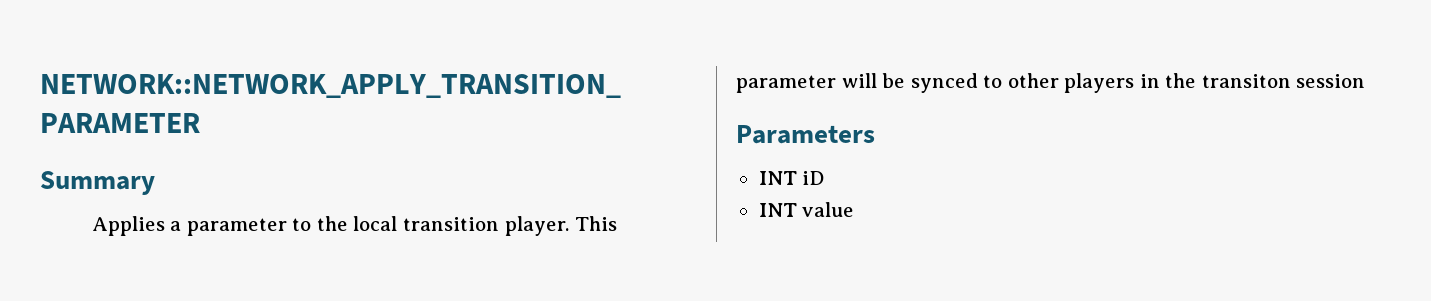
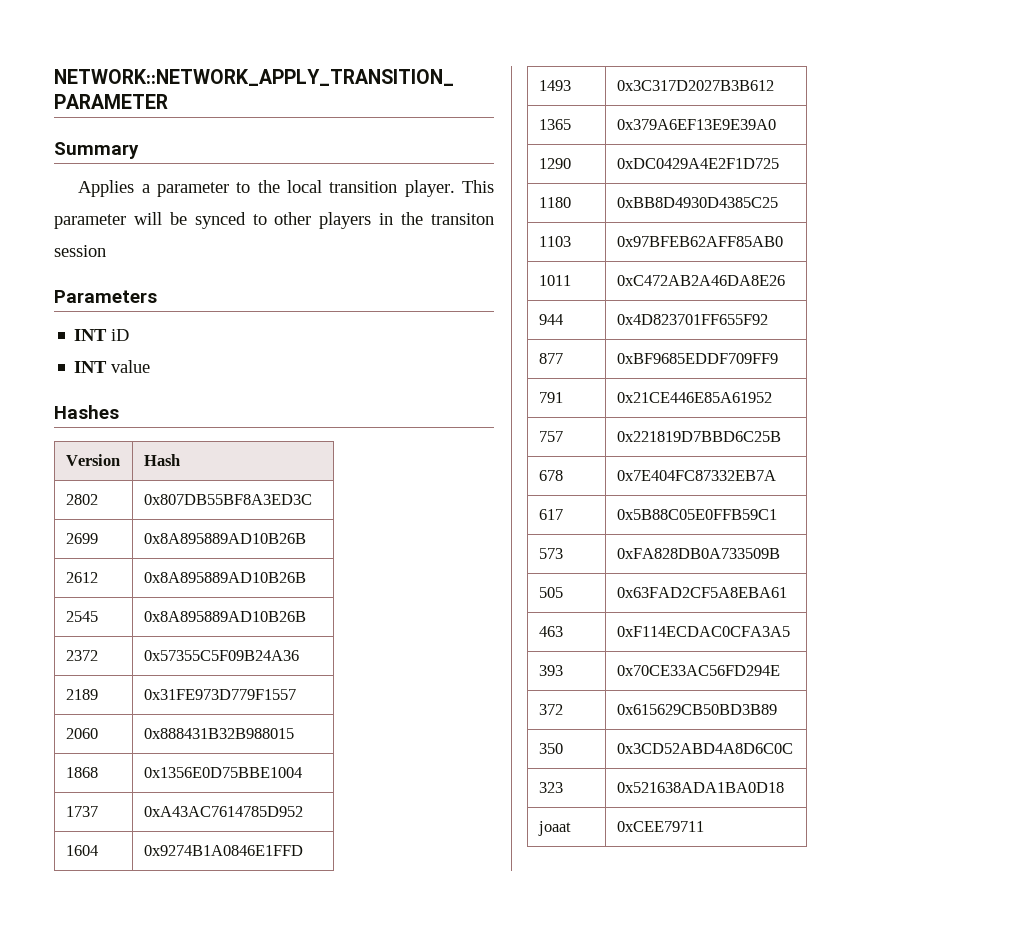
+ Hashes
+ Version | Hash
+ 2802 | 0x807DB55BF8A3ED3C
+ 2699 | 0x8A895889AD10B26B
+ 2612 | 0x8A895889AD10B26B
+ 2545 | 0x8A895889AD10B26B
+ 2372 | 0x57355C5F09B24A36
+ 2189 | 0x31FE973D779F1557
+ 2060 | 0x888431B32B988015
+ 1868 | 0x1356E0D75BBE1004
+ 1737 | 0xA43AC7614785D952
+ 1604 | 0x9274B1A0846E1FFD
+ 1493 | 0x3C317D2027B3B612
+ 1365 | 0x379A6EF13E9E39A0
+ 1290 | 0xDC0429A4E2F1D725
+ 1180 | 0xBB8D4930D4385C25
+ 1103 | 0x97BFEB62AFF85AB0
+ 1011 | 0xC472AB2A46DA8E26
+ 944 | 0x4D823701FF655F92
+ 877 | 0xBF9685EDDF709FF9
+ 791 | 0x21CE446E85A61952
+ 757 | 0x221819D7BBD6C25B
+ 678 | 0x7E404FC87332EB7A
+ 617 | 0x5B88C05E0FFB59C1
+ 573 | 0xFA828DB0A733509B
+ 505 | 0x63FAD2CF5A8EBA61
+ 463 | 0xF114ECDAC0CFA3A5
+ 393 | 0x70CE33AC56FD294E
+ 372 | 0x615629CB50BD3B89
+ 350 | 0x3CD52ABD4A8D6C0C
+ 323 | 0x521638ADA1BA0D18
+ joaat | 0xCEE79711

